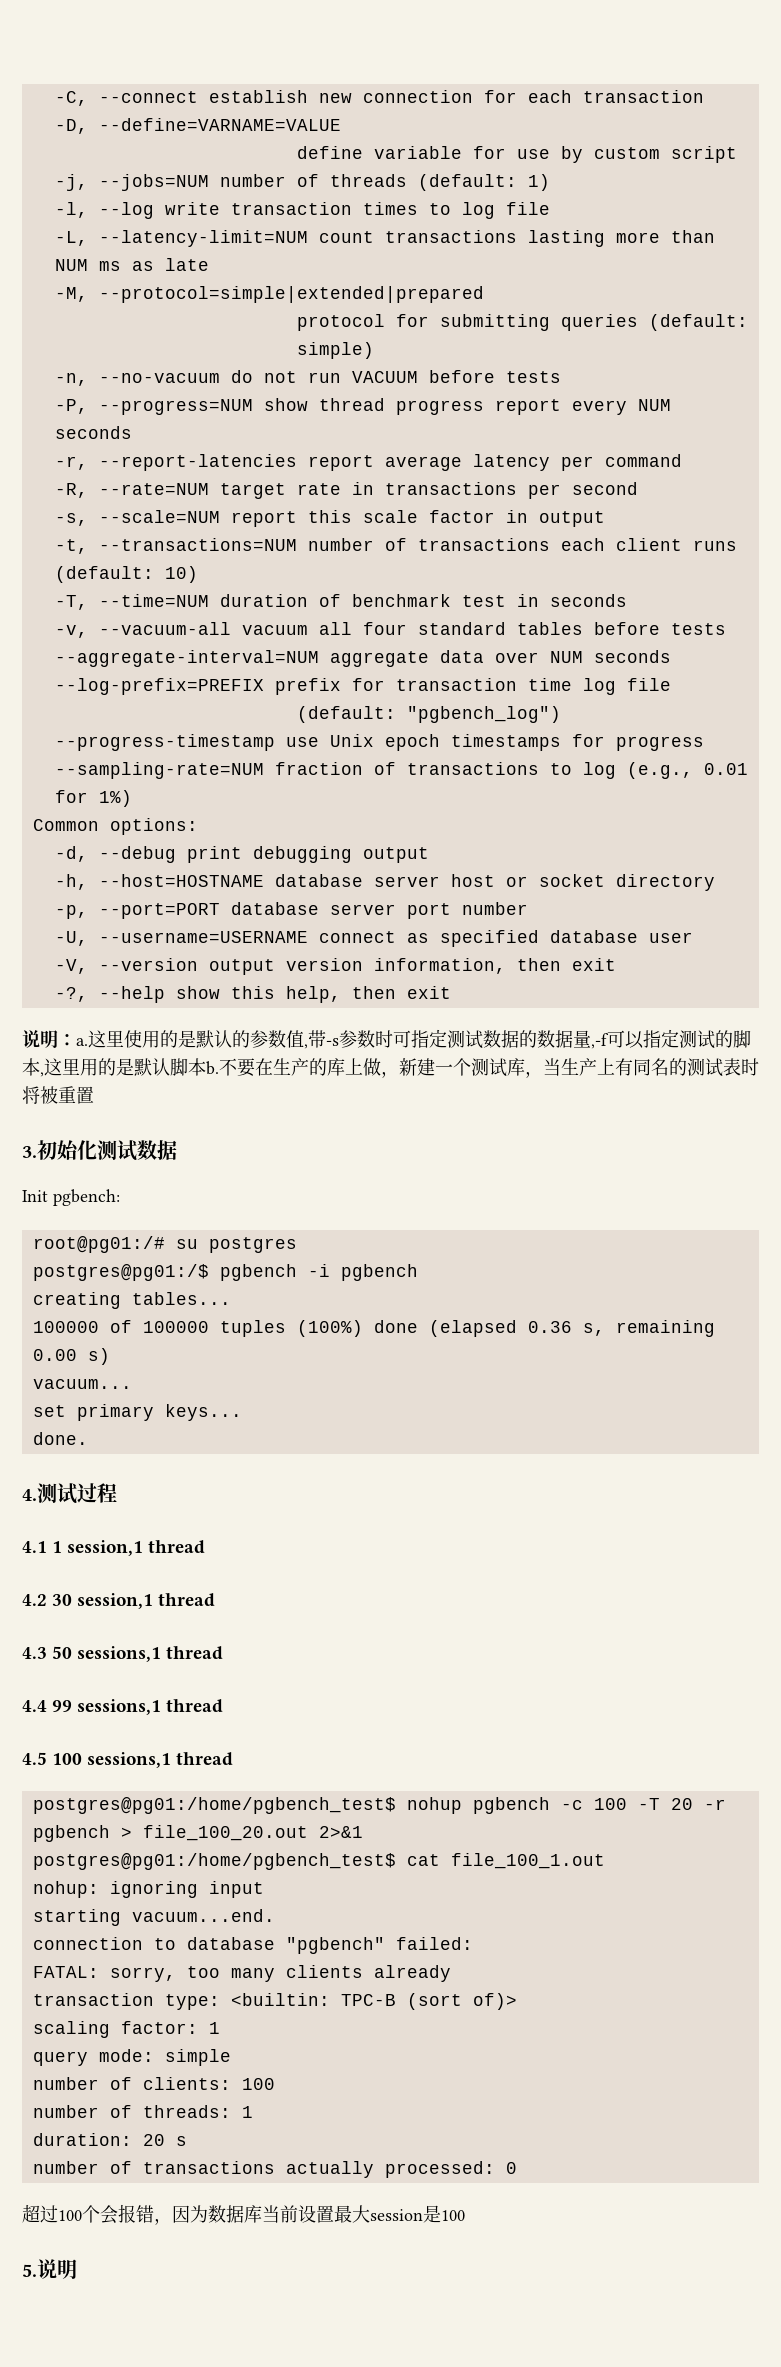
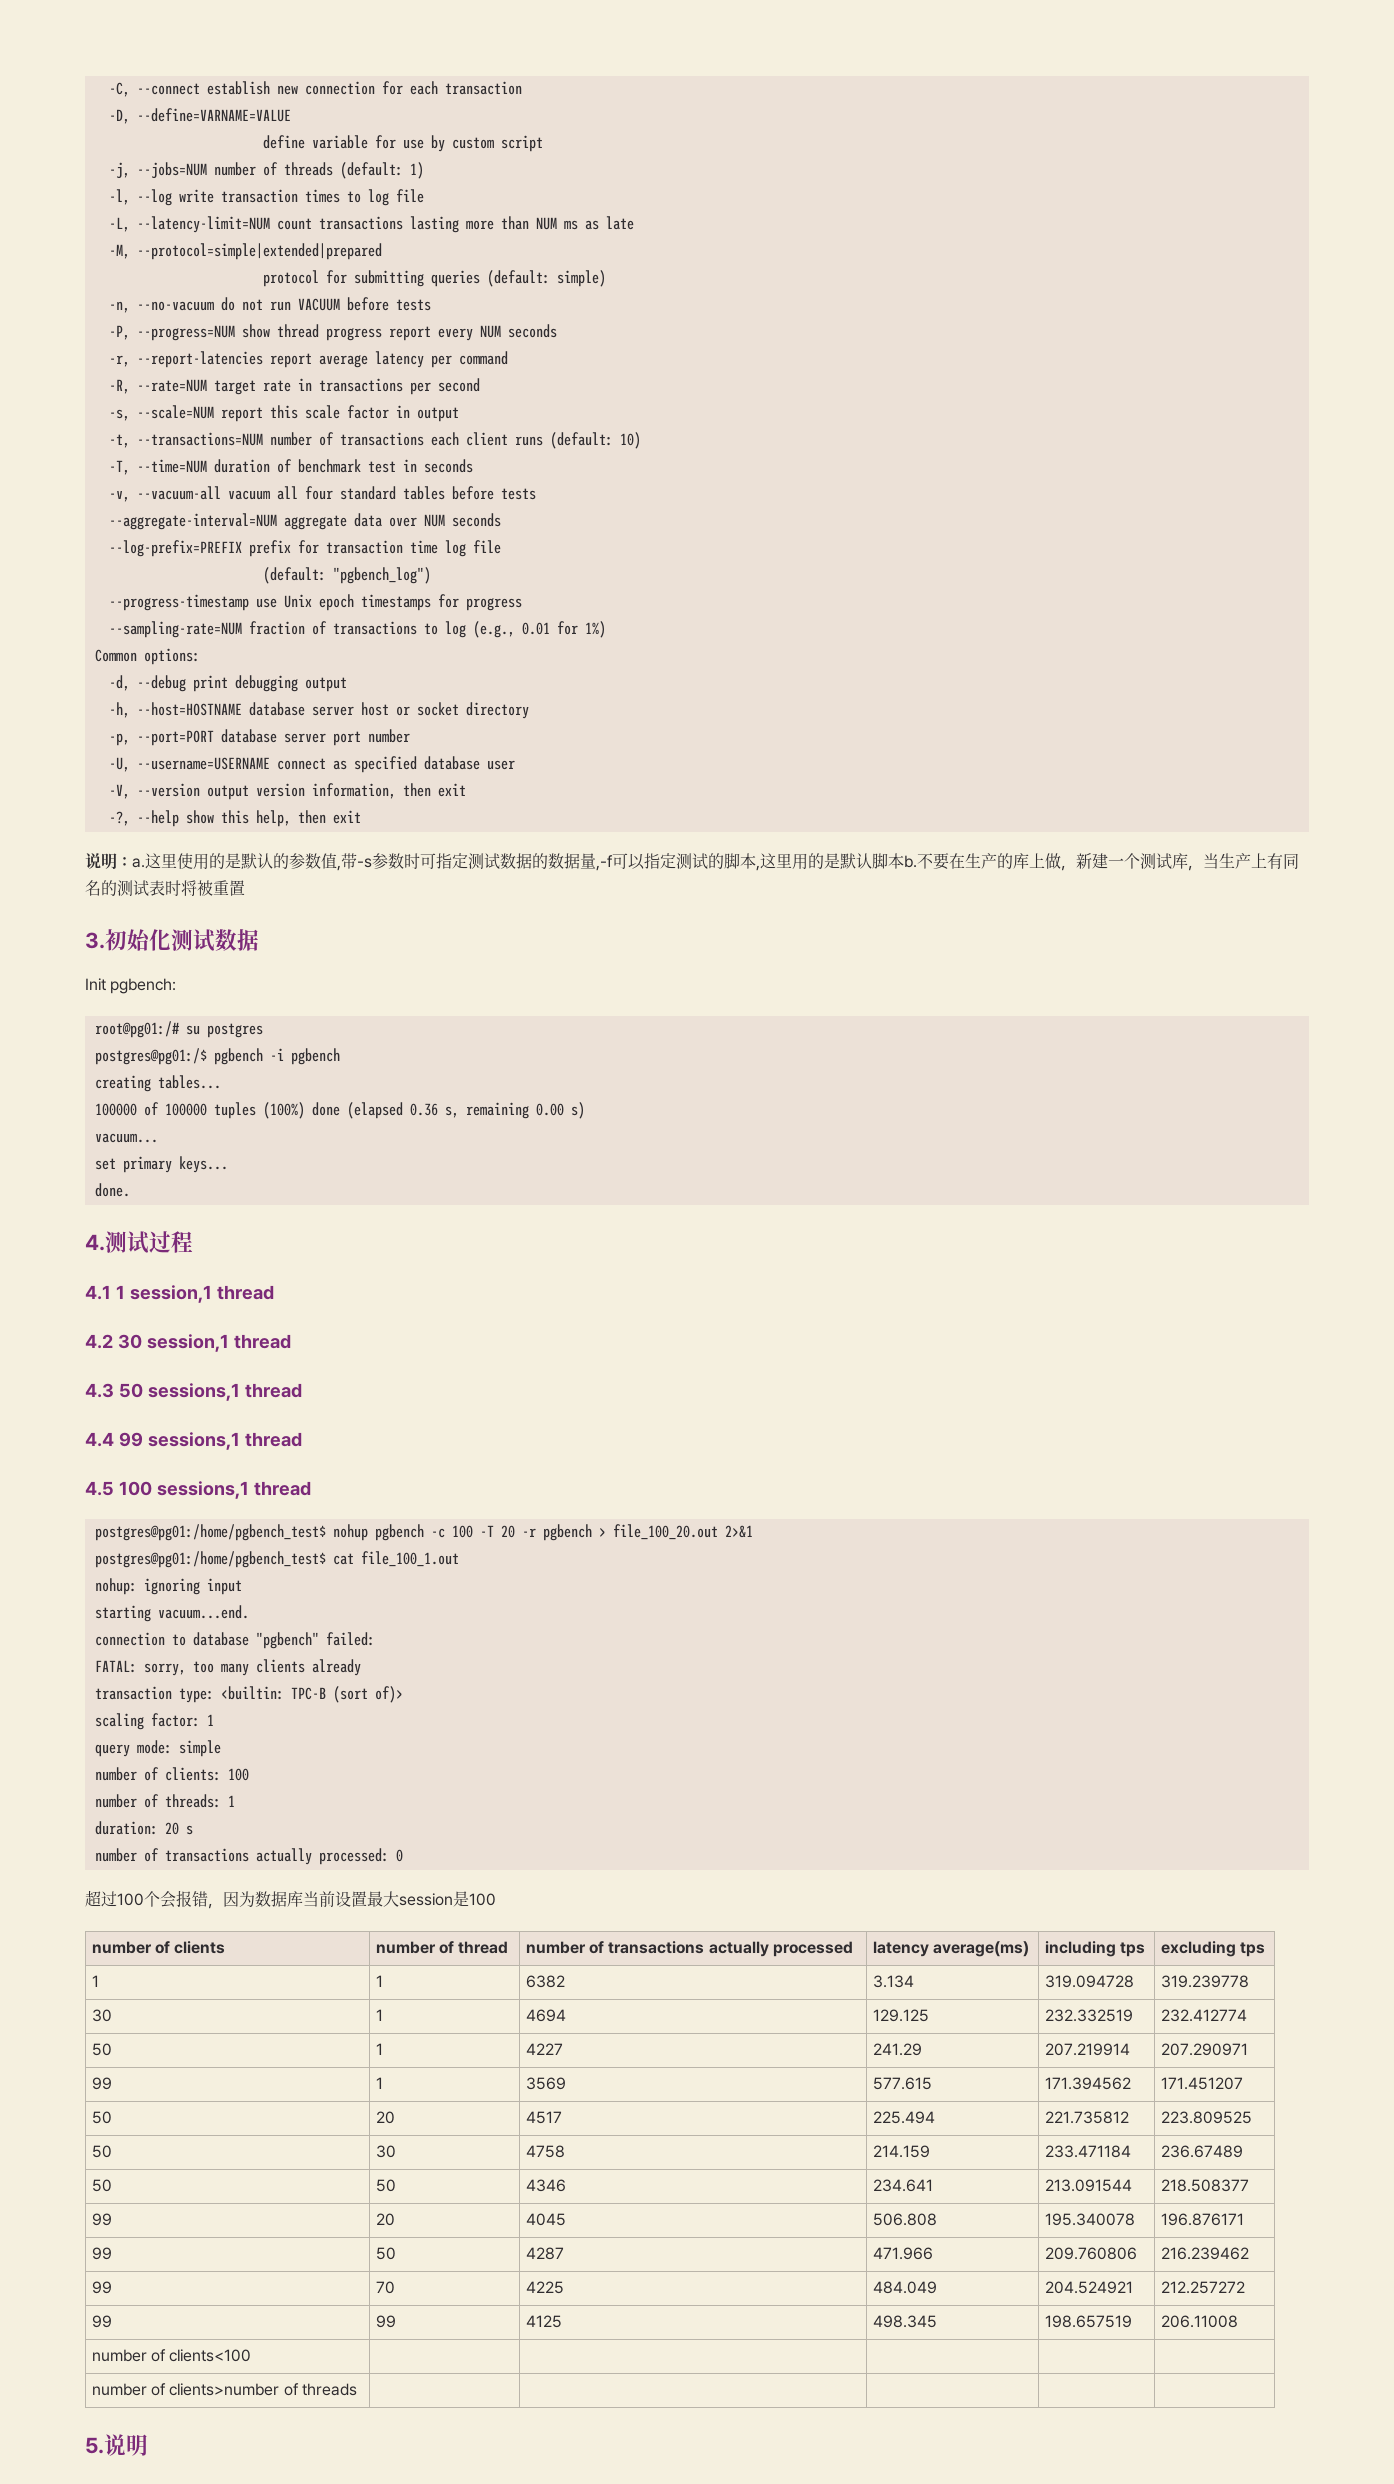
+ number of clients | number of thread | number of transactions actually processed | latency average(ms) | including tps | excluding tps
+ 1 | 1 | 6382 | 3.134 | 319.094728 | 319.239778
+ 30 | 1 | 4694 | 129.125 | 232.332519 | 232.412774
+ 50 | 1 | 4227 | 241.29 | 207.219914 | 207.290971
+ 99 | 1 | 3569 | 577.615 | 171.394562 | 171.451207
+ 50 | 20 | 4517 | 225.494 | 221.735812 | 223.809525
+ 50 | 30 | 4758 | 214.159 | 233.471184 | 236.67489
+ 50 | 50 | 4346 | 234.641 | 213.091544 | 218.508377
+ 99 | 20 | 4045 | 506.808 | 195.340078 | 196.876171
+ 99 | 50 | 4287 | 471.966 | 209.760806 | 216.239462
+ 99 | 70 | 4225 | 484.049 | 204.524921 | 212.257272
+ 99 | 99 | 4125 | 498.345 | 198.657519 | 206.11008
+ number of clients<100 | | | | |
+ number of clients>number of threads | | | | |

